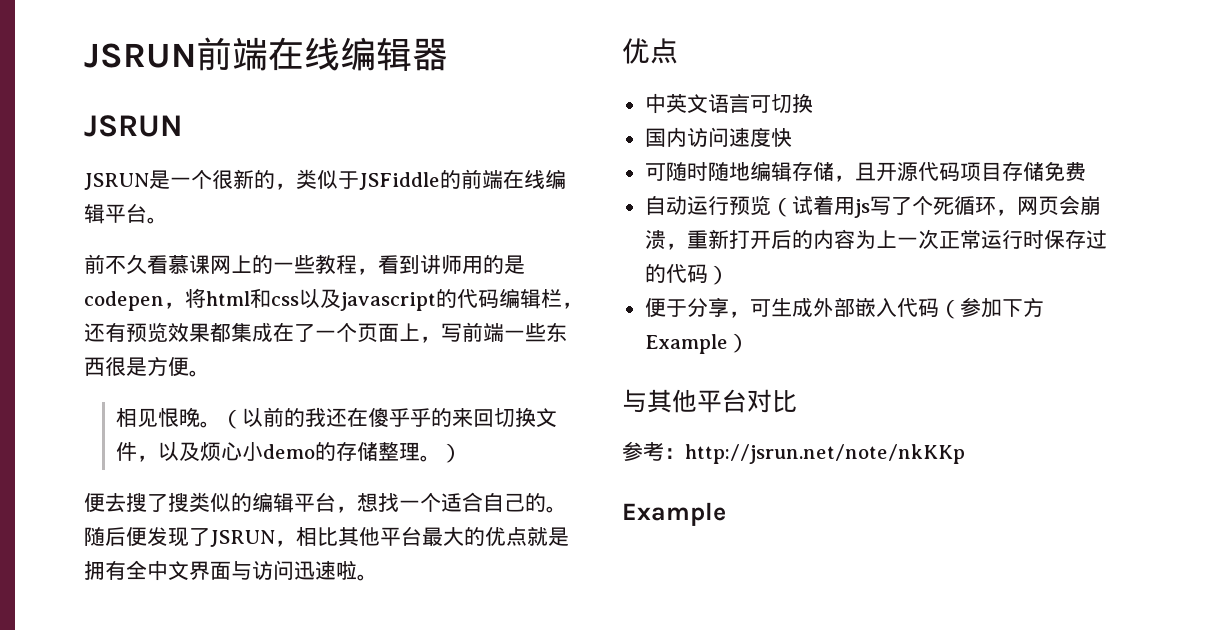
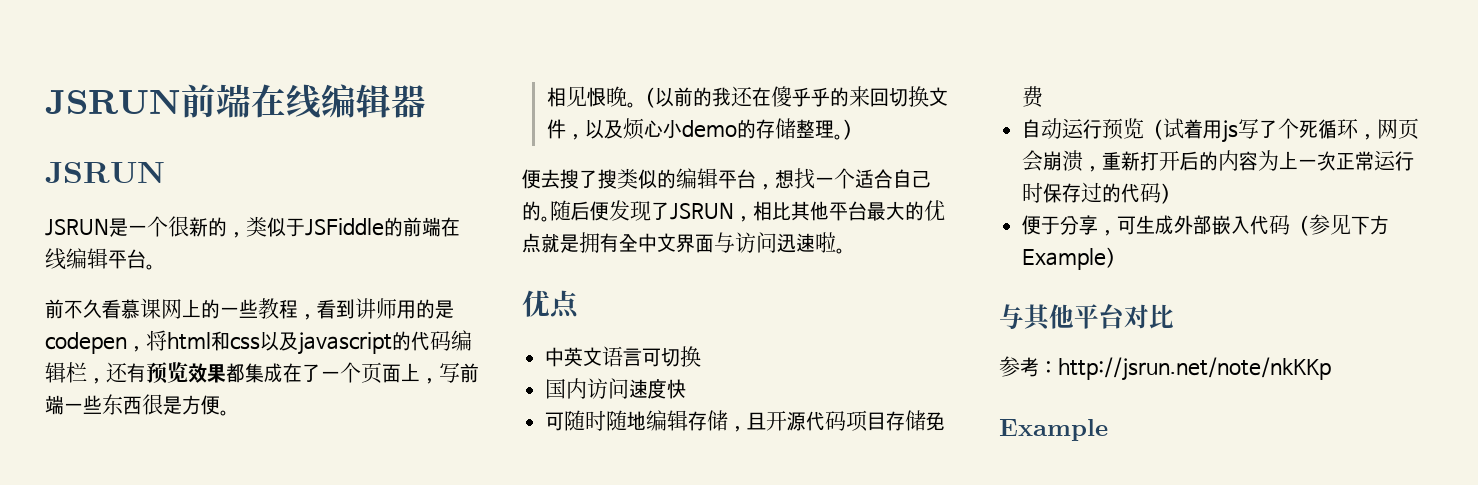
- 便于分享，可生成外部嵌入代码（参加下方Example）
+ 便于分享，可生成外部嵌入代码（参见下方Example）

